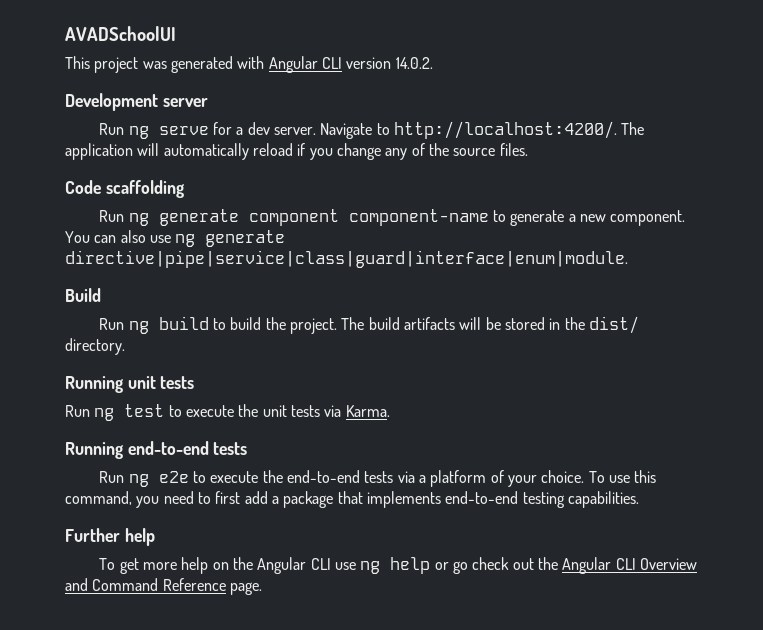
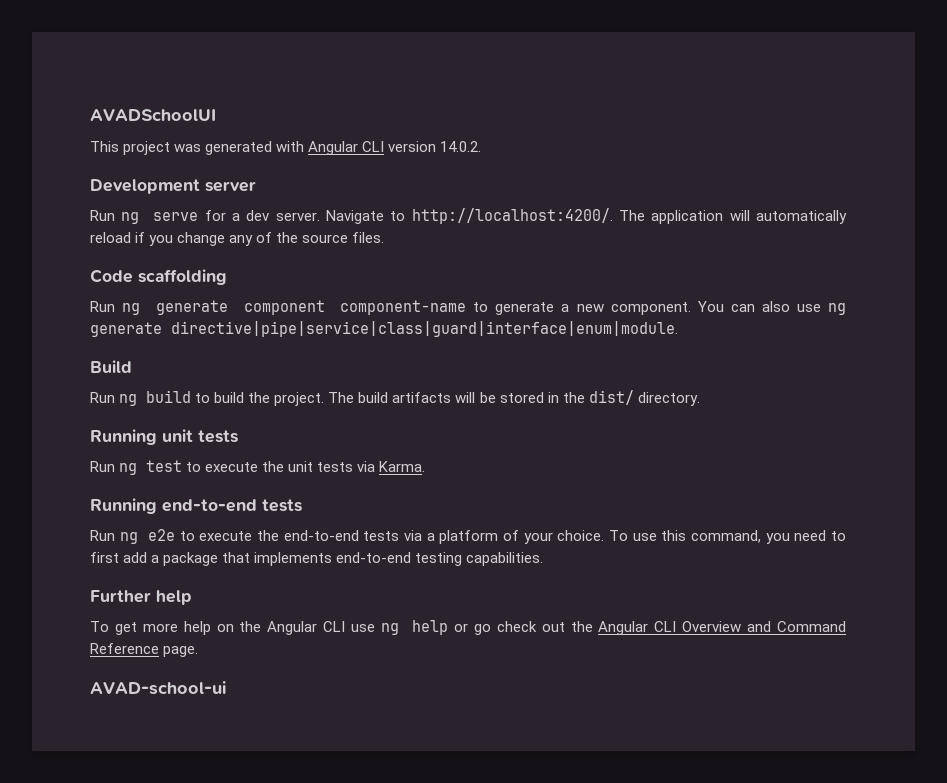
+ AVAD-school-ui

